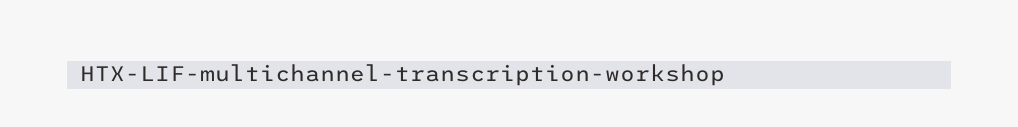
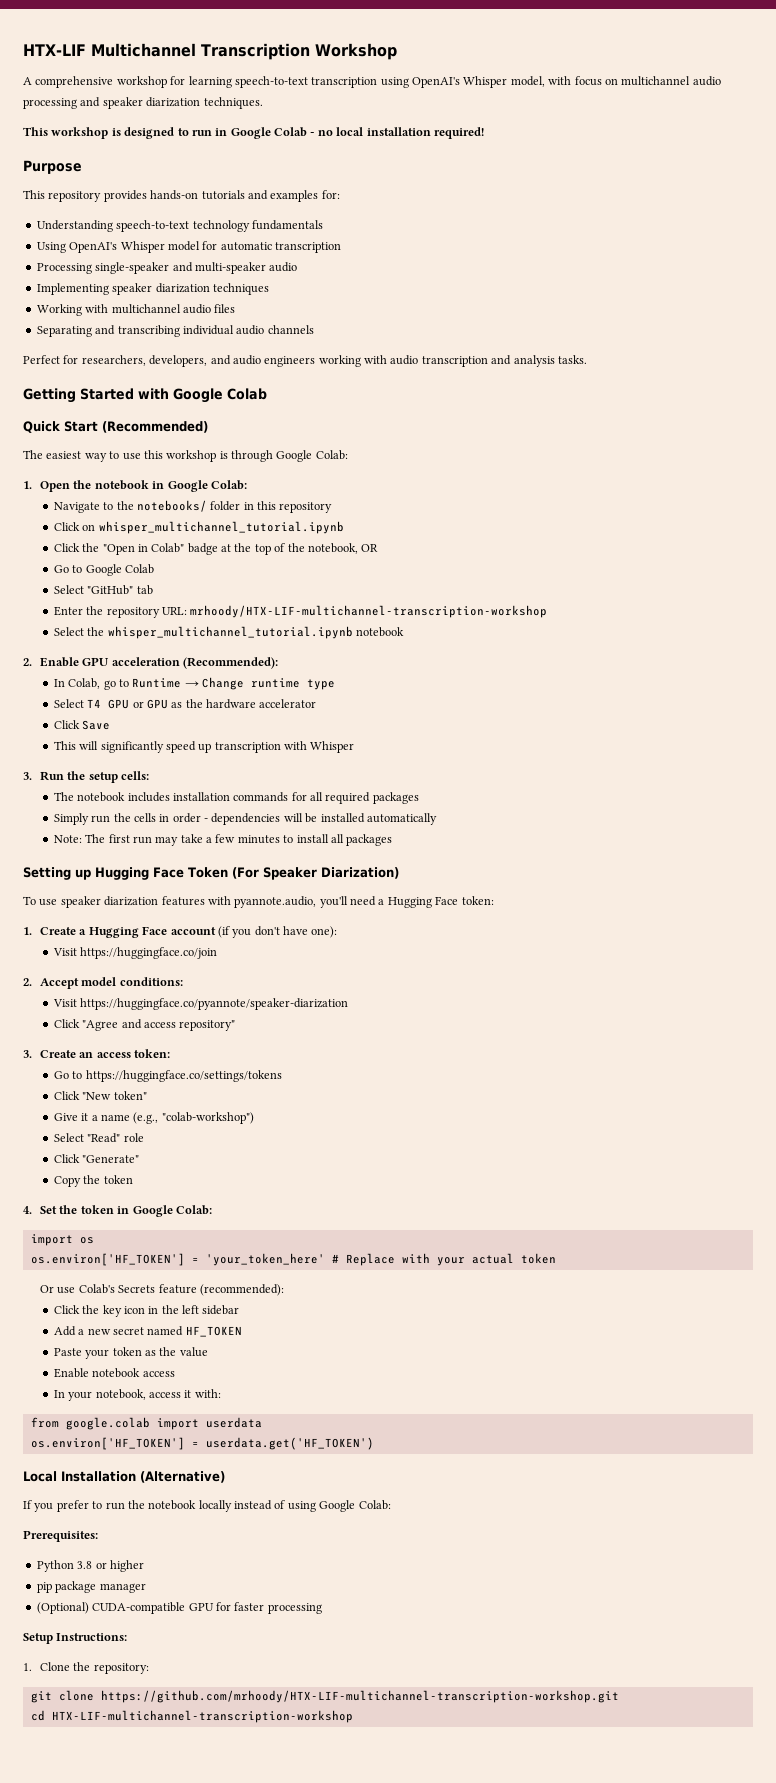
- HTX-LIF-multichannel-transcription-workshop
+ HTX-LIF Multichannel Transcription Workshop
+ A comprehensive workshop for learning speech-to-text transcription using OpenAI's Whisper model, with focus on multichannel audio processing and speaker diarization techniques.
+ This workshop is designed to run in Google Colab - no local installation required!
+ Purpose
+ This repository provides hands-on tutorials and examples for:
+ Understanding speech-to-text technology fundamentals
+ Using OpenAI's Whisper model for automatic transcription
+ Processing single-speaker and multi-speaker audio
+ Implementing speaker diarization techniques
+ Working with multichannel audio files
+ Separating and transcribing individual audio channels
+ Perfect for researchers, developers, and audio engineers working with audio transcription and analysis tasks.
+ Getting Started with Google Colab
+ Quick Start (Recommended)
+ The easiest way to use this workshop is through Google Colab:
+ 1. Open the notebook in Google Colab:
+ Navigate to the notebooks/ folder in this repository
+ Click on whisper_multichannel_tutorial.ipynb
+ Click the "Open in Colab" badge at the top of the notebook, OR
+ Go to Google Colab
+ Select "GitHub" tab
+ Enter the repository URL: mrhoody/HTX-LIF-multichannel-transcription-workshop
+ Select the whisper_multichannel_tutorial.ipynb notebook
+ 2. Enable GPU acceleration (Recommended):
+ In Colab, go to Runtime → Change runtime type
+ Select T4 GPU or GPU as the hardware accelerator
+ Click Save
+ This will significantly speed up transcription with Whisper
+ 3. Run the setup cells:
+ The notebook includes installation commands for all required packages
+ Simply run the cells in order - dependencies will be installed automatically
+ Note: The first run may take a few minutes to install all packages
+ Setting up Hugging Face Token (For Speaker Diarization)
+ To use speaker diarization features with pyannote.audio, you'll need a Hugging Face token:
+ 1. Create a Hugging Face account (if you don't have one):
+ Visit https://huggingface.co/join
+ 2. Accept model conditions:
+ Visit https://huggingface.co/pyannote/speaker-diarization
+ Click "Agree and access repository"
+ 3. Create an access token:
+ Go to https://huggingface.co/settings/tokens
+ Click "New token"
+ Give it a name (e.g., "colab-workshop")
+ Select "Read" role
+ Click "Generate"
+ Copy the token
+ 4. Set the token in Google Colab:
+ import os
+ os.environ['HF_TOKEN'] = 'your_token_here' # Replace with your actual token
+ Or use Colab's Secrets feature (recommended):
+ Click the key icon in the left sidebar
+ Add a new secret named HF_TOKEN
+ Paste your token as the value
+ Enable notebook access
+ In your notebook, access it with:
+ from google.colab import userdata
+ os.environ['HF_TOKEN'] = userdata.get('HF_TOKEN')
+ Local Installation (Alternative)
+ If you prefer to run the notebook locally instead of using Google Colab:
+ Prerequisites:
+ Python 3.8 or higher
+ pip package manager
+ (Optional) CUDA-compatible GPU for faster processing
+ Setup Instructions:
+ 1. Clone the repository:
+ git clone https://github.com/mrhoody/HTX-LIF-multichannel-transcription-workshop.git
+ cd HTX-LIF-multichannel-transcription-workshop

